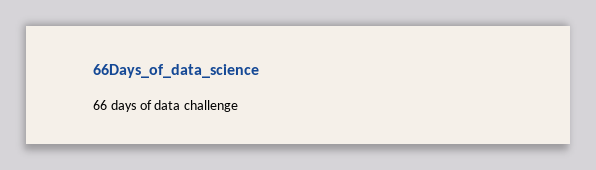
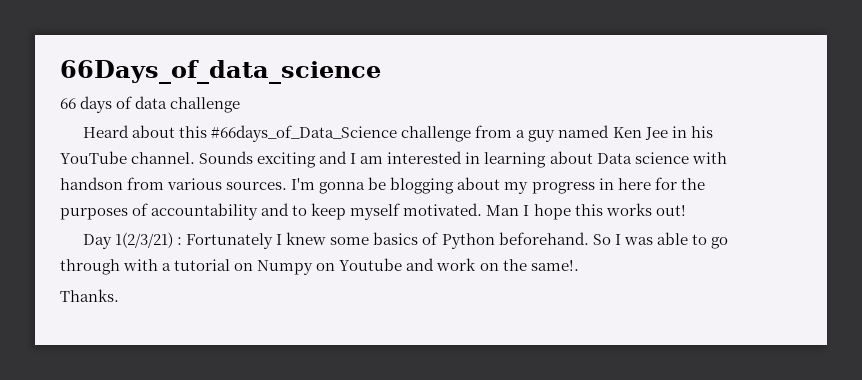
+ Heard about this #66days_of_Data_Science challenge from a guy named Ken Jee in his YouTube channel. Sounds exciting and I am interested in learning about Data science with handson from various sources. I'm gonna be blogging about my progress in here for the purposes of accountability and to keep myself motivated. Man I hope this works out!
+ Day 1(2/3/21) : Fortunately I knew some basics of Python beforehand. So I was able to go through with a tutorial on Numpy on Youtube and work on the same!.
+ Thanks.

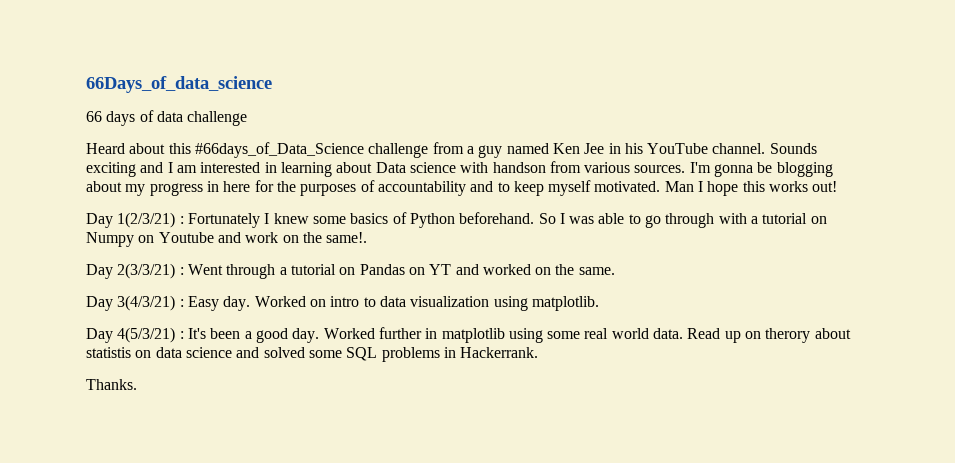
+ Day 2(3/3/21) : Went through a tutorial on Pandas on YT and worked on the same.
+ Day 3(4/3/21) : Easy day. Worked on intro to data visualization using matplotlib.
+ Day 4(5/3/21) : It's been a good day. Worked further in matplotlib using some real world data. Read up on therory about statistis on data science and solved some SQL problems in Hackerrank.

